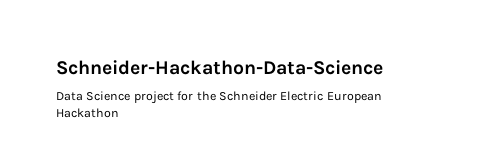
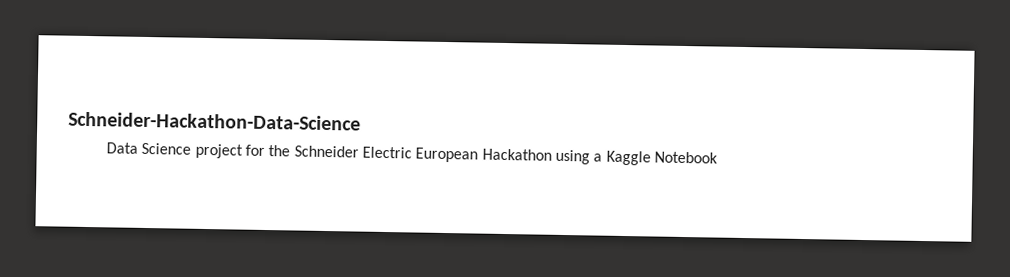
- Data Science project for the Schneider Electric European Hackathon
+ Data Science project for the Schneider Electric European Hackathon using a Kaggle Notebook

